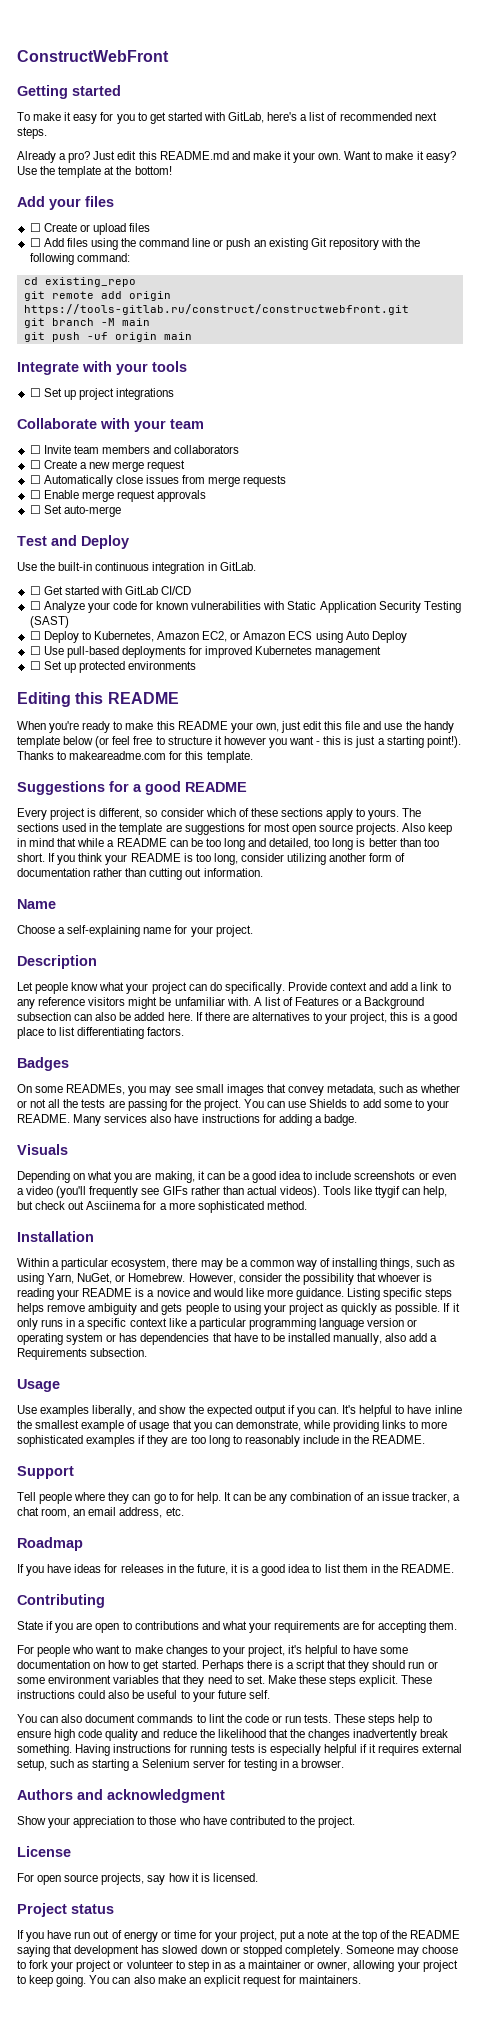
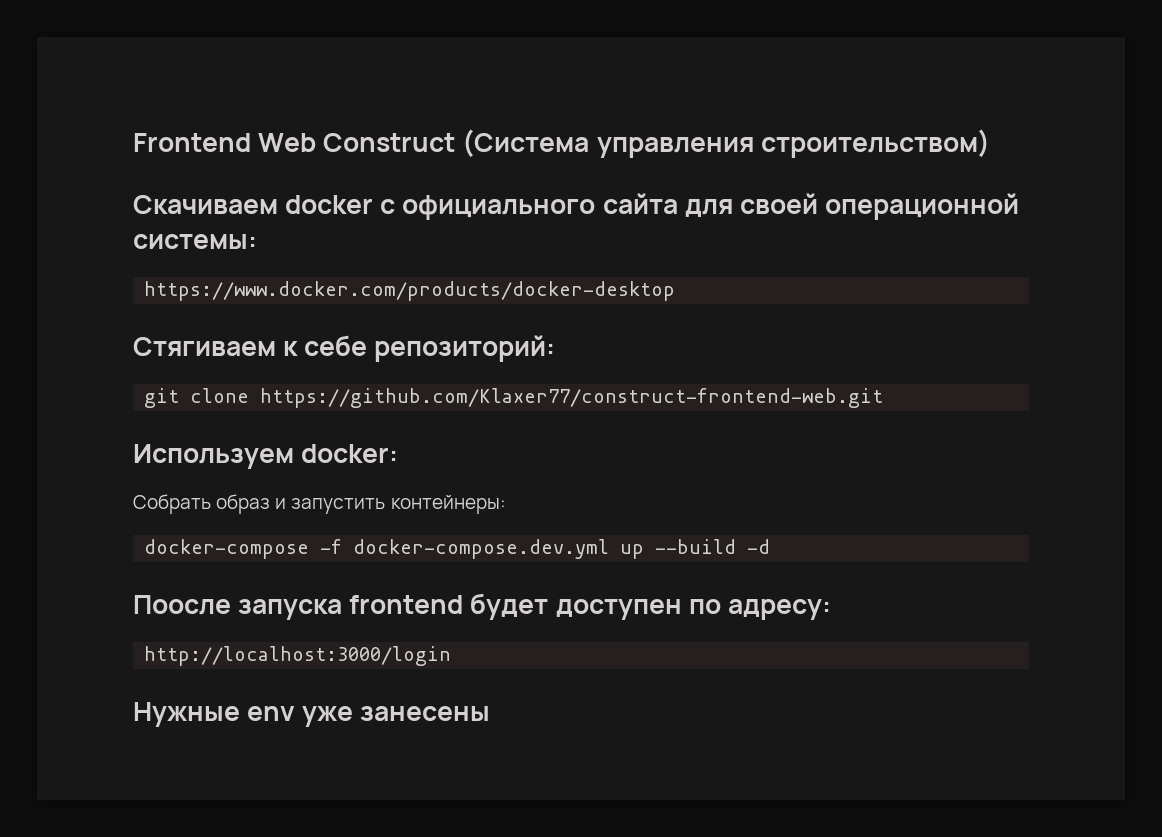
- ConstructWebFront
- Getting started
- To make it easy for you to get started with GitLab, here's a list of recommended next steps.
- Already a pro? Just edit this README.md and make it your own. Want to make it easy? Use the template at the bottom!
- Add your files
- ☐ Create or upload files
- ☐ Add files using the command line or push an existing Git repository with the following command:
- cd existing_repo
- git remote add origin https://tools-gitlab.ru/construct/constructwebfront.git
- git branch -M main
- git push -uf origin main
- Integrate with your tools
- ☐ Set up project integrations
- Collaborate with your team
- ☐ Invite team members and collaborators
- ☐ Create a new merge request
- ☐ Automatically close issues from merge requests
- ☐ Enable merge request approvals
- ☐ Set auto-merge
- Test and Deploy
- Use the built-in continuous integration in GitLab.
- ☐ Get started with GitLab CI/CD
- ☐ Analyze your code for known vulnerabilities with Static Application Security Testing (SAST)
- ☐ Deploy to Kubernetes, Amazon EC2, or Amazon ECS using Auto Deploy
- ☐ Use pull-based deployments for improved Kubernetes management
- ☐ Set up protected environments
- Editing this README
- When you're ready to make this README your own, just edit this file and use the handy template below (or feel free to structure it however you want - this is just a starting point!). Thanks to makeareadme.com for this template.
- Suggestions for a good README
- Every project is different, so consider which of these sections apply to yours. The sections used in the template are suggestions for most open source projects. Also keep in mind that while a README can be too long and detailed, too long is better than too short. If you think your README is too long, consider utilizing another form of documentation rather than cutting out information.
- Name
- Choose a self-explaining name for your project.
- Description
- Let people know what your project can do specifically. Provide context and add a link to any reference visitors might be unfamiliar with. A list of Features or a Background subsection can also be added here. If there are alternatives to your project, this is a good place to list differentiating factors.
- Badges
- On some READMEs, you may see small images that convey metadata, such as whether or not all the tests are passing for the project. You can use Shields to add some to your README. Many services also have instructions for adding a badge.
- Visuals
- Depending on what you are making, it can be a good idea to include screenshots or even a video (you'll frequently see GIFs rather than actual videos). Tools like ttygif can help, but check out Asciinema for a more sophisticated method.
- Installation
- Within a particular ecosystem, there may be a common way of installing things, such as using Yarn, NuGet, or Homebrew. However, consider the possibility that whoever is reading your README is a novice and would like more guidance. Listing specific steps helps remove ambiguity and gets people to using your project as quickly as possible. If it only runs in a specific context like a particular programming language version or operating system or has dependencies that have to be installed manually, also add a Requirements subsection.
- Usage
- Use examples liberally, and show the expected output if you can. It's helpful to have inline the smallest example of usage that you can demonstrate, while providing links to more sophisticated examples if they are too long to reasonably include in the README.
- Support
- Tell people where they can go to for help. It can be any combination of an issue tracker, a chat room, an email address, etc.
- Roadmap
- If you have ideas for releases in the future, it is a good idea to list them in the README.
- Contributing
- State if you are open to contributions and what your requirements are for accepting them.
- For people who want to make changes to your project, it's helpful to have some documentation on how to get started. Perhaps there is a script that they should run or some environment variables that they need to set. Make these steps explicit. These instructions could also be useful to your future self.
- You can also document commands to lint the code or run tests. These steps help to ensure high code quality and reduce the likelihood that the changes inadvertently break something. Having instructions for running tests is especially helpful if it requires external setup, such as starting a Selenium server for testing in a browser.
- Authors and acknowledgment
- Show your appreciation to those who have contributed to the project.
- License
- For open source projects, say how it is licensed.
- Project status
- If you have run out of energy or time for your project, put a note at the top of the README saying that development has slowed down or stopped completely. Someone may choose to fork your project or volunteer to step in as a maintainer or owner, allowing your project to keep going. You can also make an explicit request for maintainers.
+ Frontend Web Construct (Система управления строительством)
+ Скачиваем docker с официального сайта для своей операционной системы:
+ https://www.docker.com/products/docker-desktop
+ Стягиваем к себе репозиторий:
+ git clone https://github.com/Klaxer77/construct-frontend-web.git
+ Используем docker:
+ Собрать образ и запустить контейнеры:
+ docker-compose -f docker-compose.dev.yml up --build -d
+ Поосле запуска frontend будет доступен по адресу:
+ http://localhost:3000/login
+ Нужные env уже занесены

